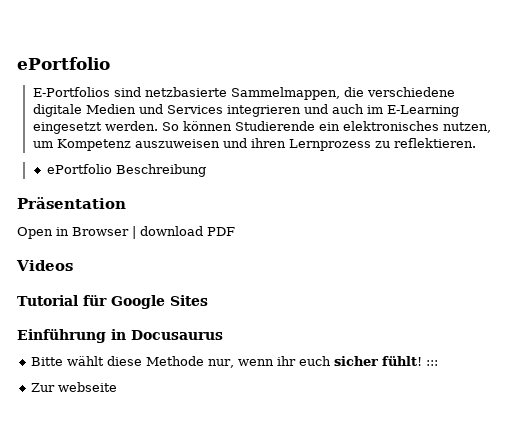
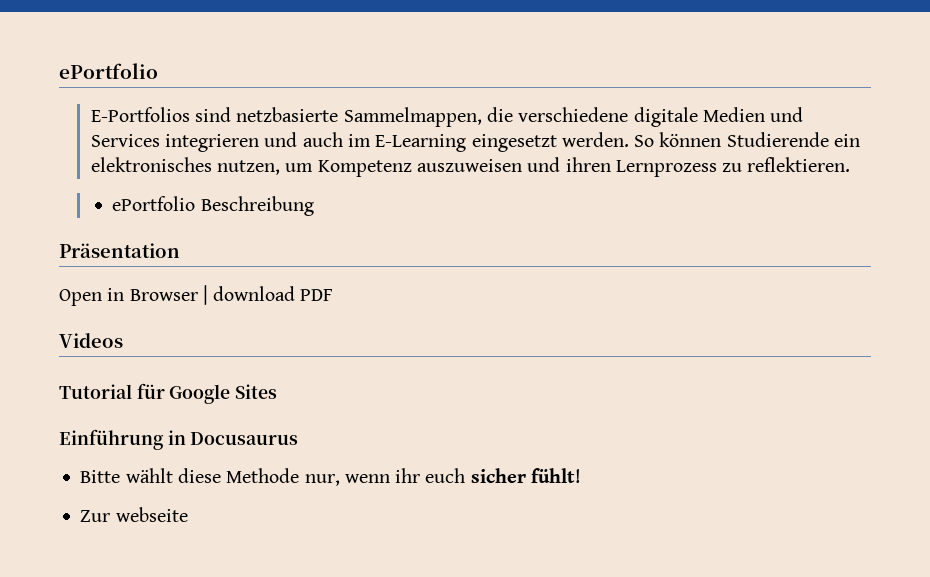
- Bitte wählt diese Methode nur, wenn ihr euch sicher fühlt! :::
+ Bitte wählt diese Methode nur, wenn ihr euch sicher fühlt!

